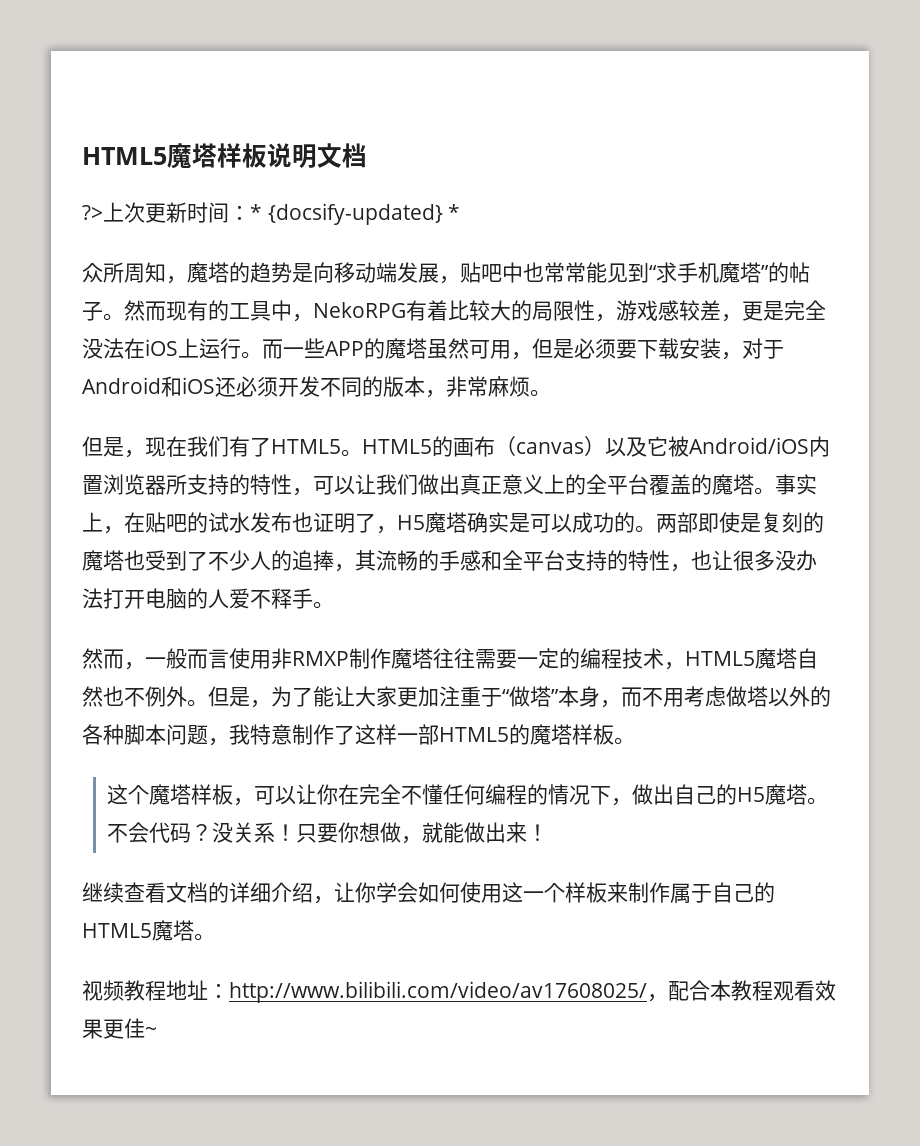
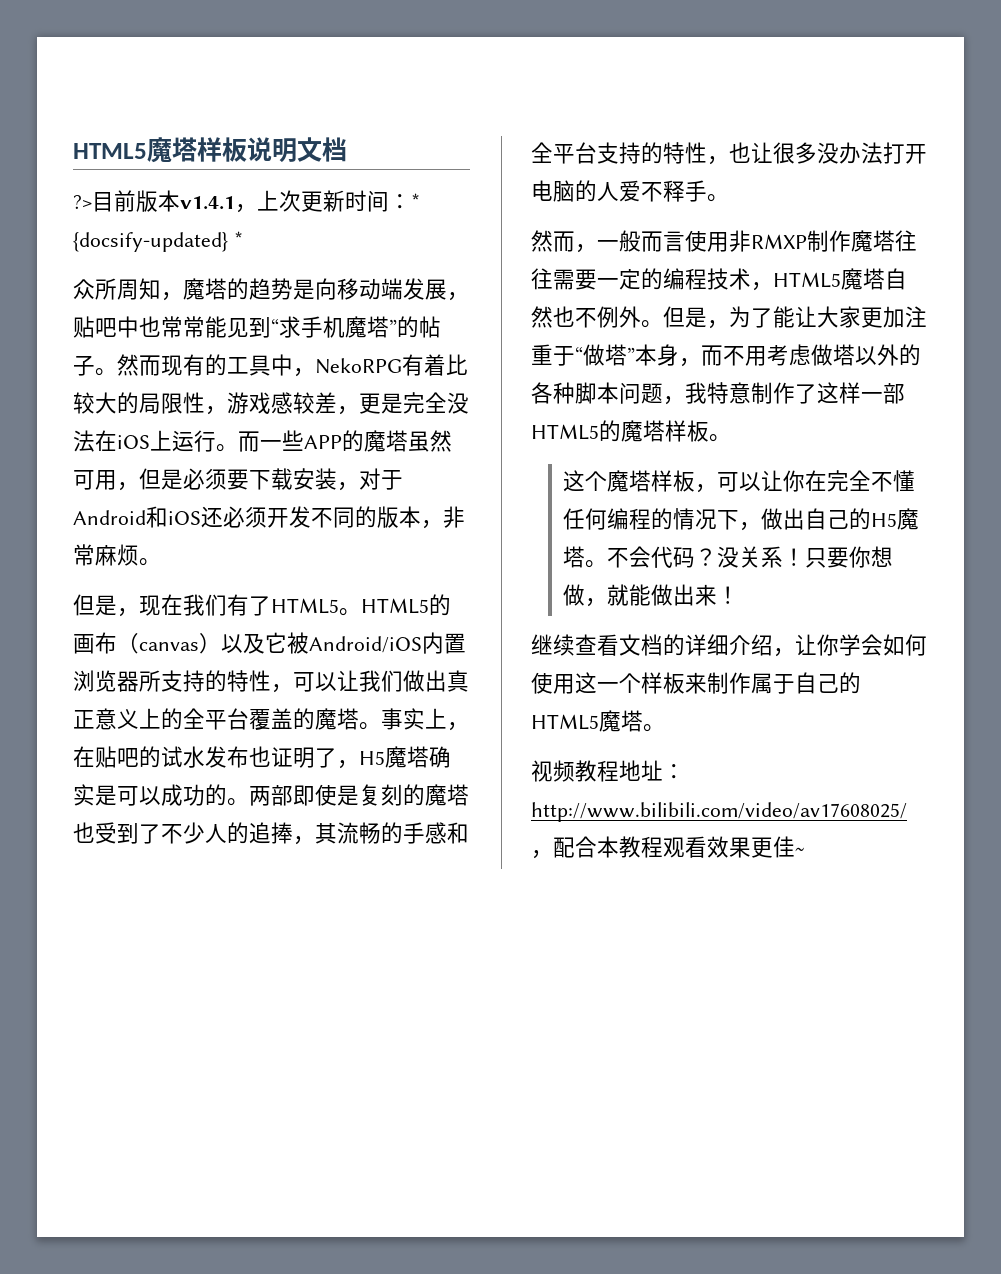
- ?>上次更新时间：* {docsify-updated} *
+ ?>目前版本v1.4.1，上次更新时间：* {docsify-updated} *

